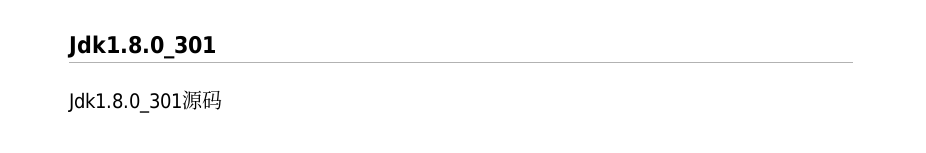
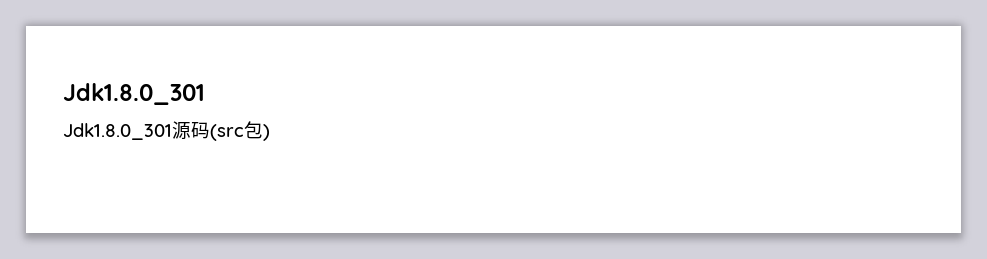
- Jdk1.8.0_301源码
+ Jdk1.8.0_301源码(src包)

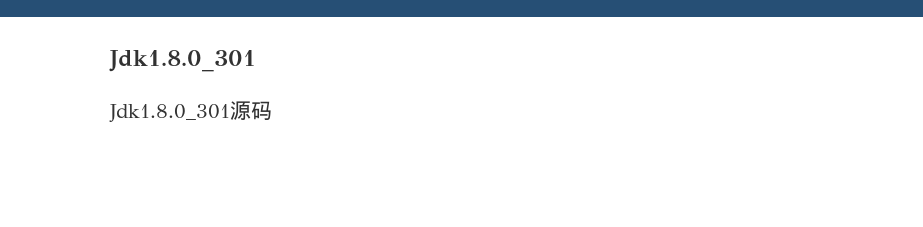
- Jdk1.8.0_301源码(src包)
+ Jdk1.8.0_301源码

